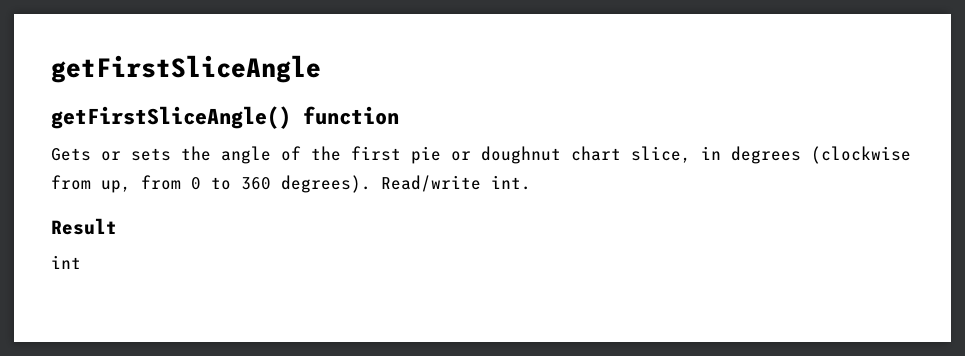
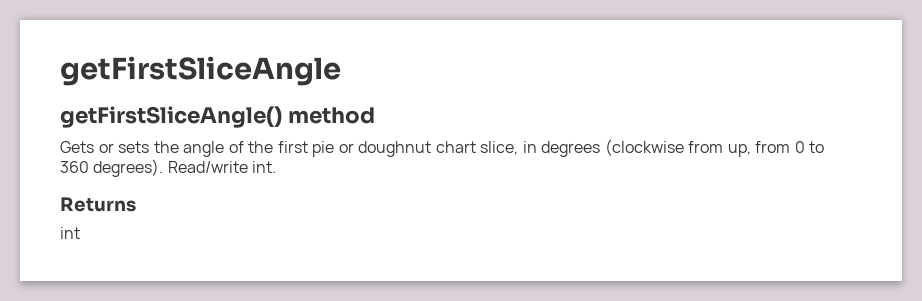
- getFirstSliceAngle() function
+ getFirstSliceAngle() method
- Result
+ Returns

